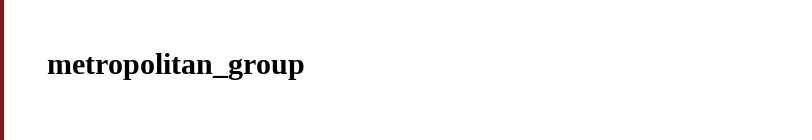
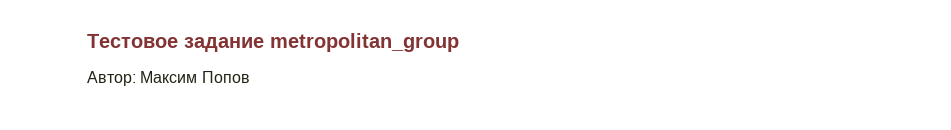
- metropolitan_group
+ Тестовое задание metropolitan_group
+ Автор: Максим Попов

